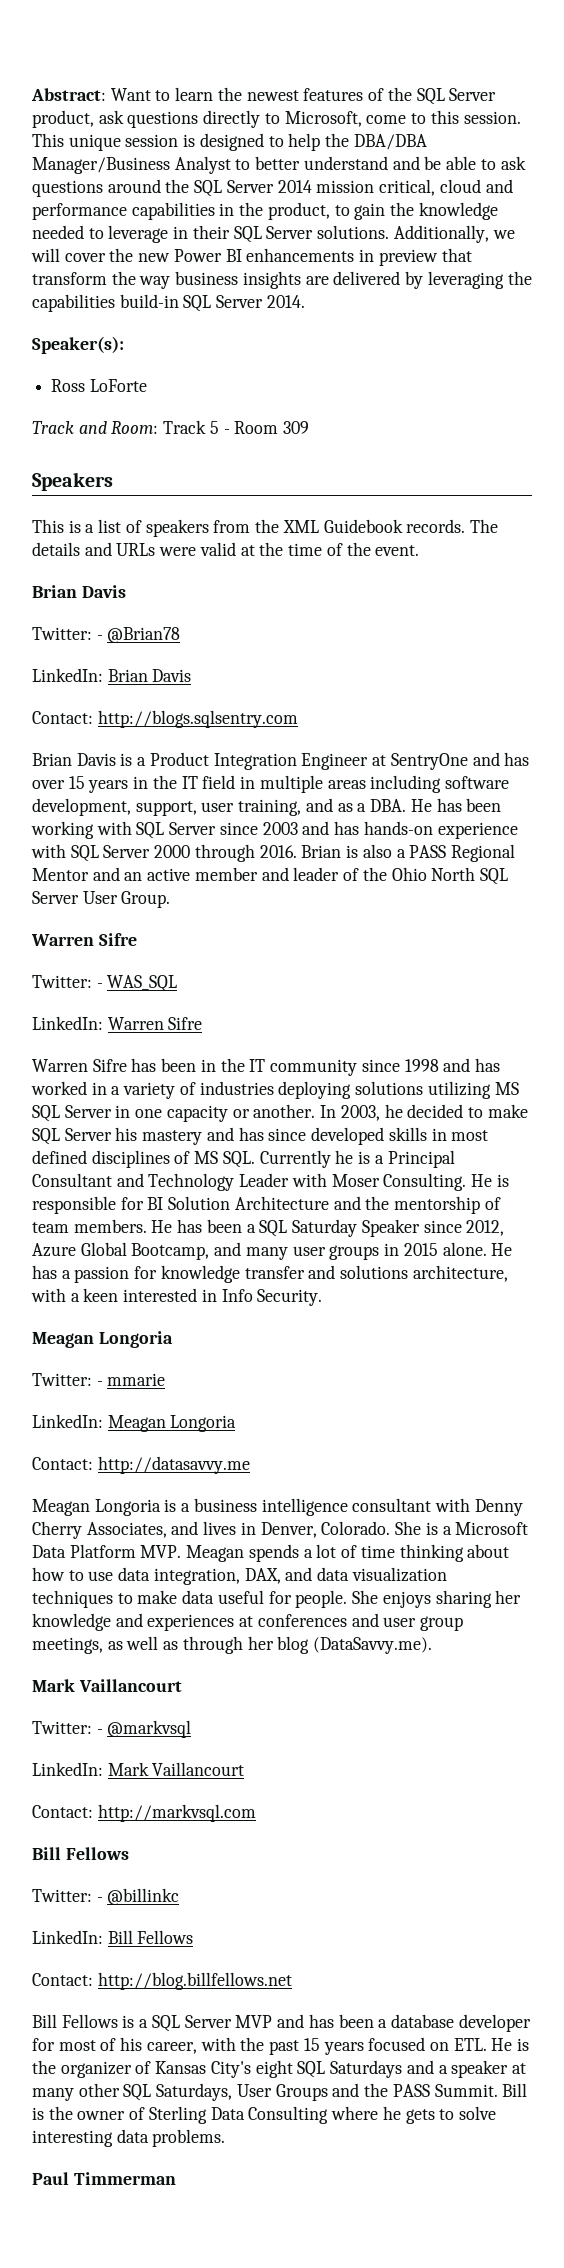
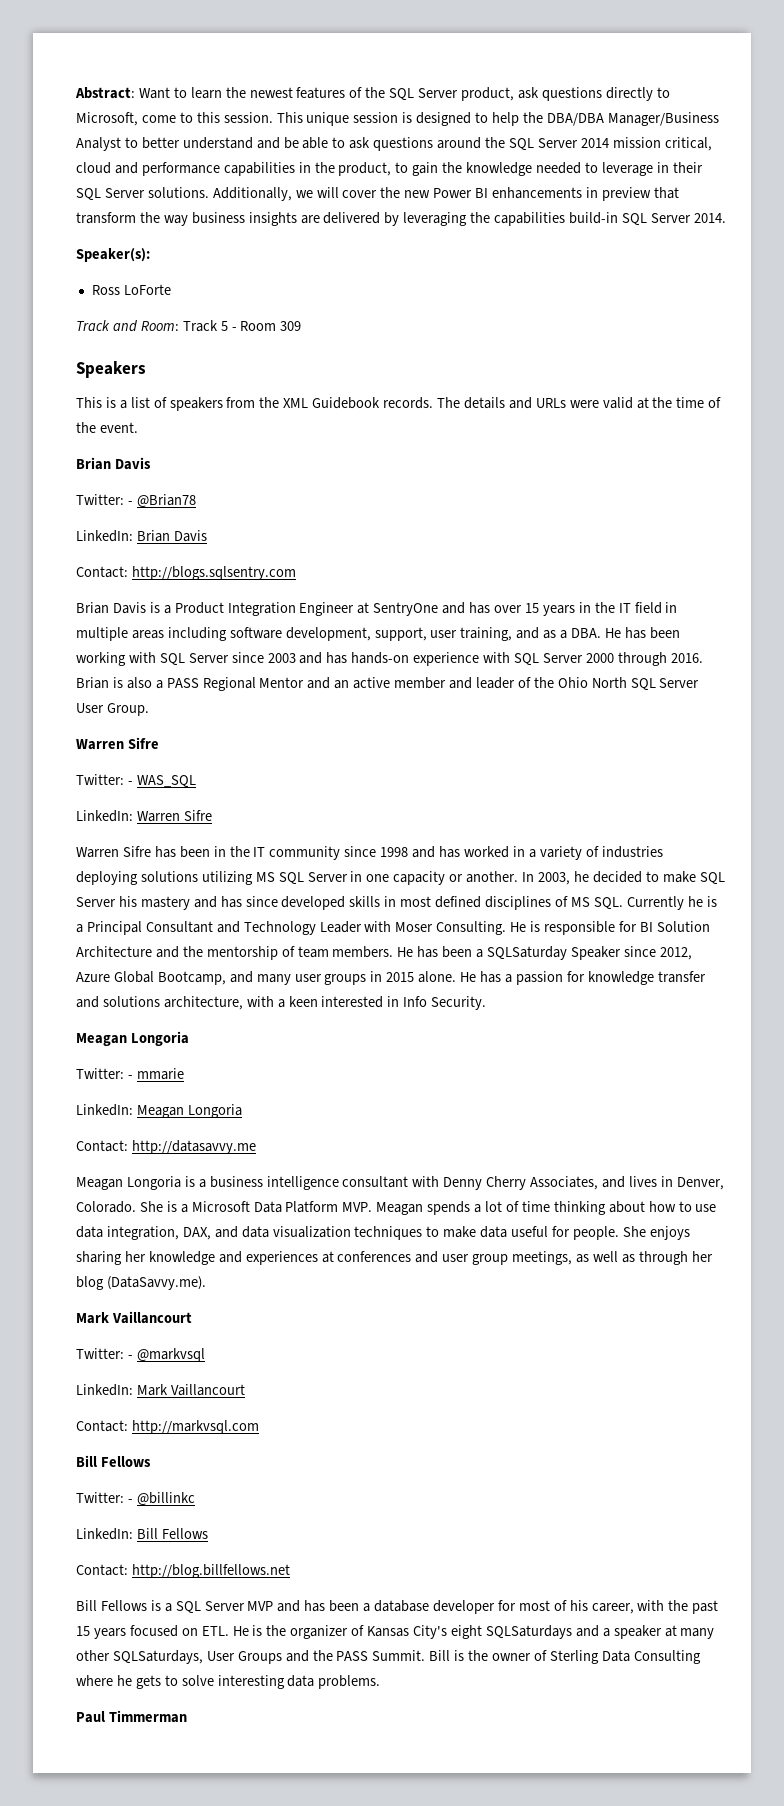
- He has been a SQL Saturday Speaker since 2012, Azure Global Bootcamp, and many user groups in 2015 alone.
+ He has been a SQLSaturday Speaker since 2012, Azure Global Bootcamp, and many user groups in 2015 alone.
- Bill Fellows is a SQL Server MVP and has been a database developer for most of his career, with the past 15 years focused on ETL. He is the organizer of Kansas City's eight SQL Saturdays and a speaker at many other SQL Saturdays, User Groups and the PASS Summit.
+ Bill Fellows is a SQL Server MVP and has been a database developer for most of his career, with the past 15 years focused on ETL. He is the organizer of Kansas City's eight SQLSaturdays and a speaker at many other SQLSaturdays, User Groups and the PASS Summit.

